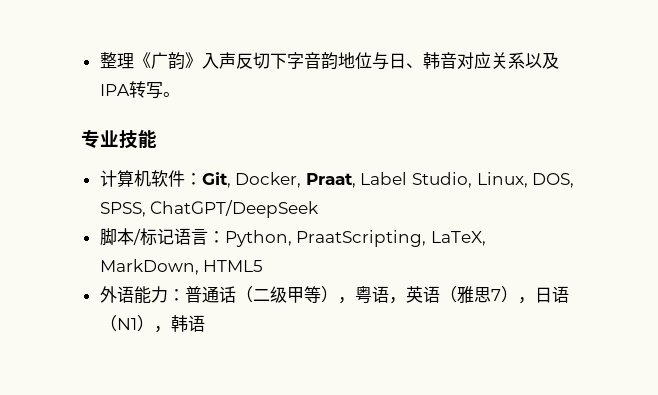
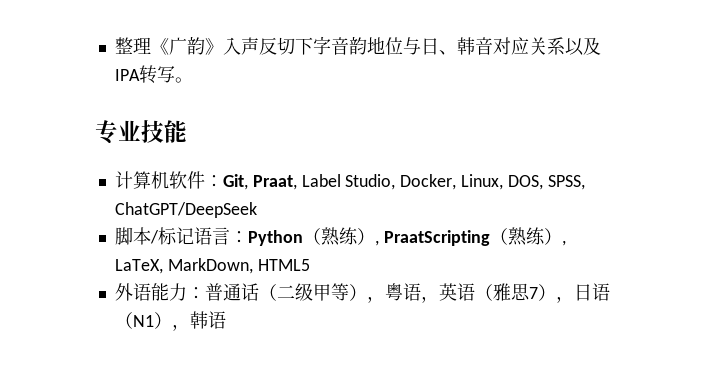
- 计算机软件：Git, Docker, Praat, Label Studio, Linux, DOS, SPSS, ChatGPT/DeepSeek
+ 计算机软件：Git, Praat, Label Studio, Docker, Linux, DOS, SPSS, ChatGPT/DeepSeek
- 脚本/标记语言：Python, PraatScripting, LaTeX, MarkDown, HTML5
+ 脚本/标记语言：Python（熟练）, PraatScripting（熟练）, LaTeX, MarkDown, HTML5

